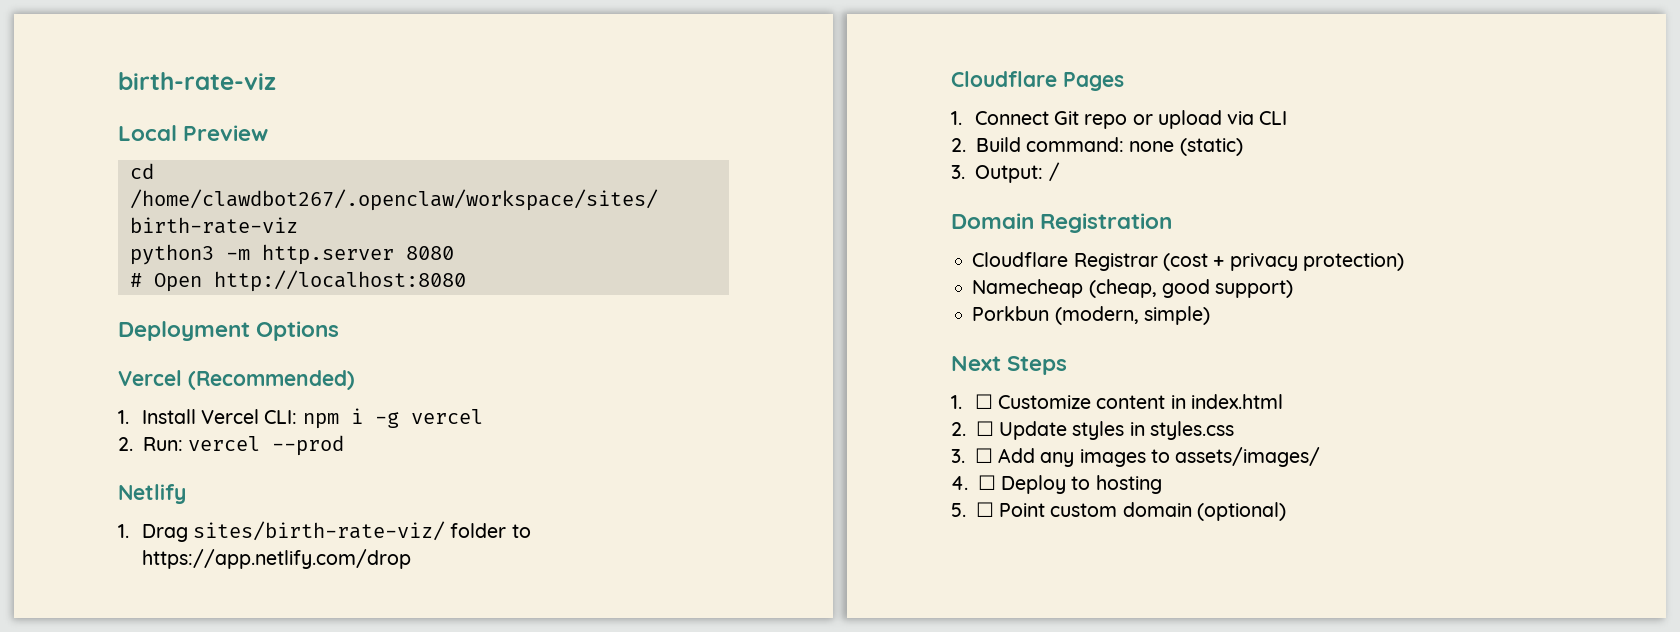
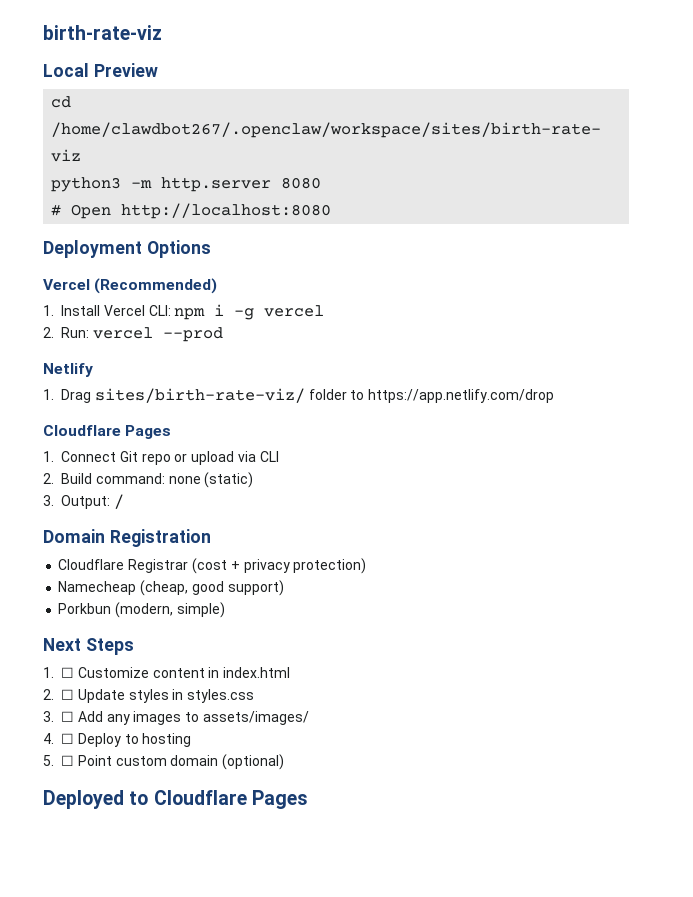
+ Deployed to Cloudflare Pages

